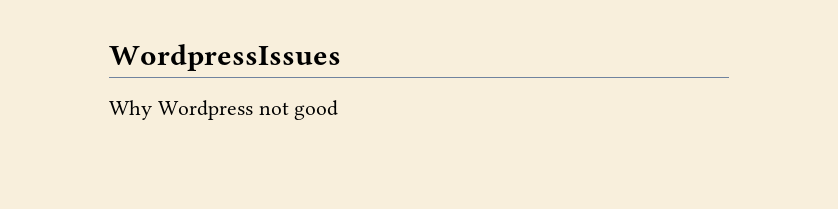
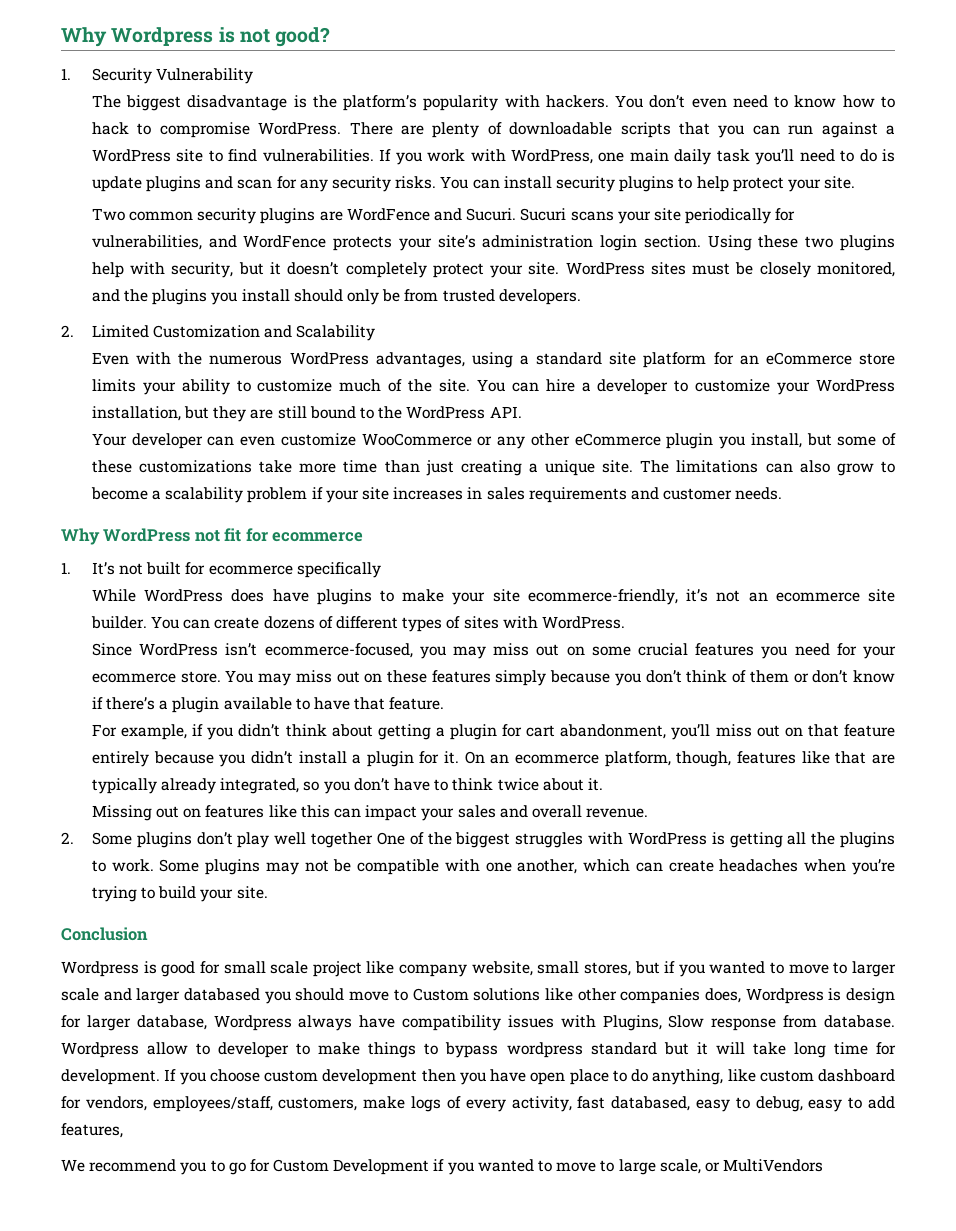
- WordpressIssues
- Why Wordpress not good
+ Why Wordpress is not good?
+ 1. Security Vulnerability
+ The biggest disadvantage is the platform’s popularity with hackers. You don’t even need to know how to hack to compromise WordPress. There are plenty of downloadable scripts that you can run against a WordPress site to find vulnerabilities. If you work with WordPress, one main daily task you’ll need to do is update plugins and scan for any security risks. You can install security plugins to help protect your site.
+ Two common security plugins are WordFence and Sucuri. Sucuri scans your site periodically for vulnerabilities, and WordFence protects your site’s administration login section. Using these two plugins help with security, but it doesn’t completely protect your site. WordPress sites must be closely monitored, and the plugins you install should only be from trusted developers.
+ 2. Limited Customization and Scalability
+ Even with the numerous WordPress advantages, using a standard site platform for an eCommerce store limits your ability to customize much of the site. You can hire a developer to customize your WordPress installation, but they are still bound to the WordPress API.
+ Your developer can even customize WooCommerce or any other eCommerce plugin you install, but some of these customizations take more time than just creating a unique site. The limitations can also grow to become a scalability problem if your site increases in sales requirements and customer needs.
+ Why WordPress not fit for ecommerce
+ 1. It’s not built for ecommerce specifically
+ While WordPress does have plugins to make your site ecommerce-friendly, it’s not an ecommerce site builder. You can create dozens of different types of sites with WordPress.
+ Since WordPress isn’t ecommerce-focused, you may miss out on some crucial features you need for your ecommerce store. You may miss out on these features simply because you don’t think of them or don’t know if there’s a plugin available to have that feature.
+ For example, if you didn’t think about getting a plugin for cart abandonment, you’ll miss out on that feature entirely because you didn’t install a plugin for it. On an ecommerce platform, though, features like that are typically already integrated, so you don’t have to think twice about it.
+ Missing out on features like this can impact your sales and overall revenue.
+ 2. Some plugins don’t play well together One of the biggest struggles with WordPress is getting all the plugins to work. Some plugins may not be compatible with one another, which can create headaches when you’re trying to build your site.
+ Conclusion
+ Wordpress is good for small scale project like company website, small stores, but if you wanted to move to larger scale and larger databased you should move to Custom solutions like other companies does, Wordpress is design for larger database, Wordpress always have compatibility issues with Plugins, Slow response from database. Wordpress allow to developer to make things to bypass wordpress standard but it will take long time for development. If you choose custom development then you have open place to do anything, like custom dashboard for vendors, employees/staff, customers, make logs of every activity, fast databased, easy to debug, easy to add features,
+ We recommend you to go for Custom Development if you wanted to move to large scale, or MultiVendors

